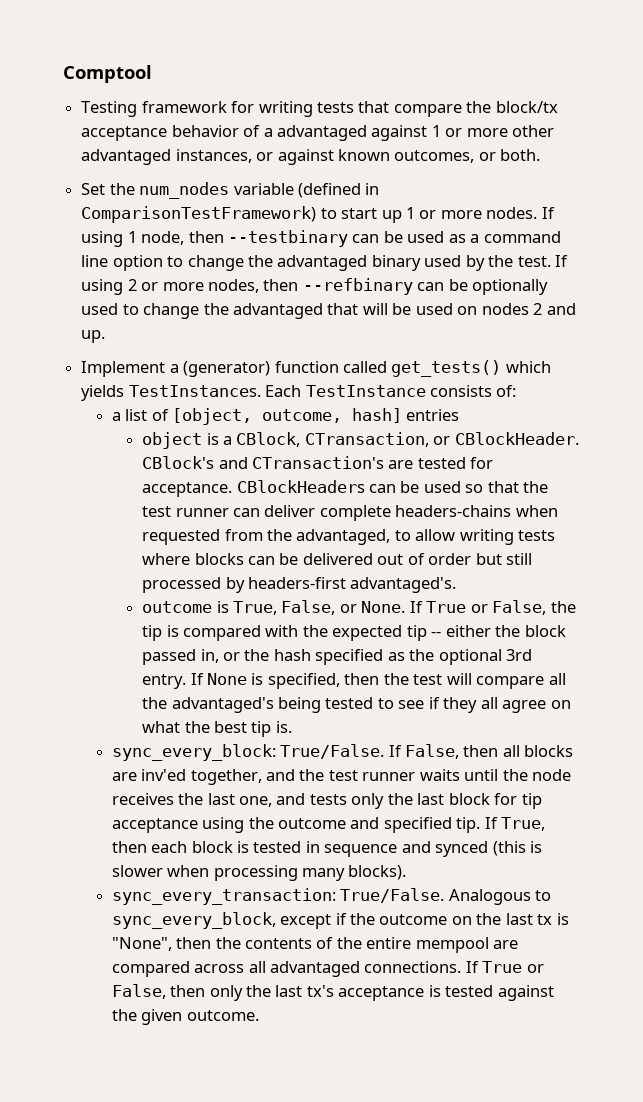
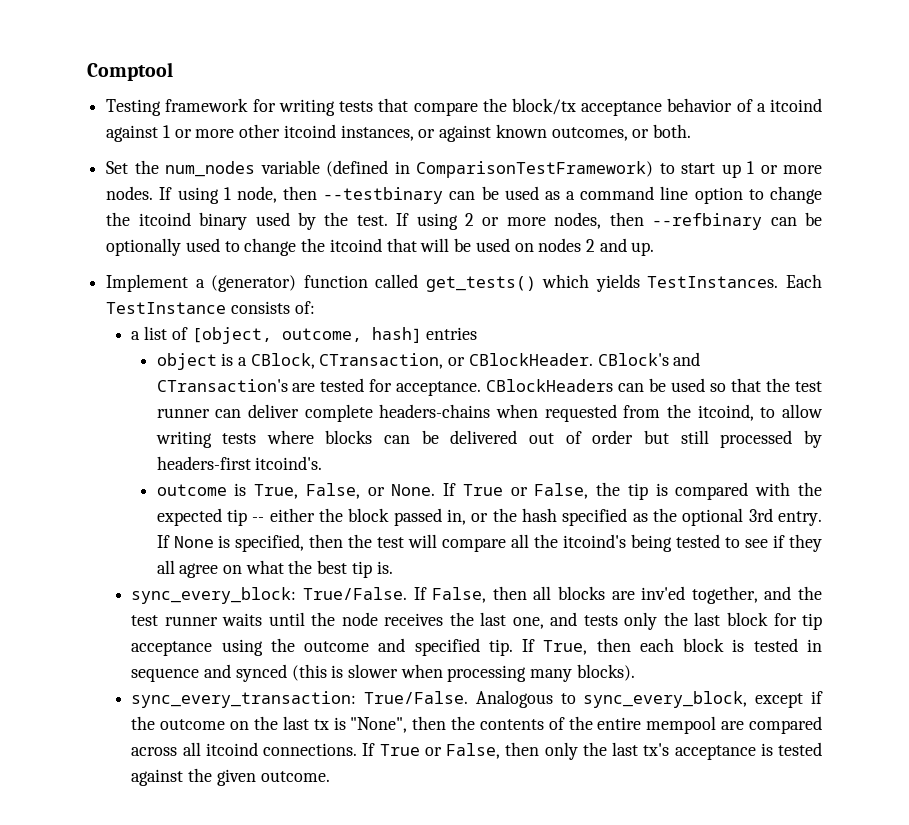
- Testing framework for writing tests that compare the block/tx acceptance behavior of a advantaged against 1 or more other advantaged instances, or against known outcomes, or both.
+ Testing framework for writing tests that compare the block/tx acceptance behavior of a itcoind against 1 or more other itcoind instances, or against known outcomes, or both.
- If using 1 node, then --testbinary can be used as a command line option to change the advantaged binary used by the test.
+ If using 1 node, then --testbinary can be used as a command line option to change the itcoind binary used by the test.
- If using 2 or more nodes, then --refbinary can be optionally used to change the advantaged that will be used on nodes 2 and up.
+ If using 2 or more nodes, then --refbinary can be optionally used to change the itcoind that will be used on nodes 2 and up.
- CBlockHeaders can be used so that the test runner can deliver complete headers-chains when requested from the advantaged, to allow writing tests where blocks can be delivered out of order but still processed by headers-first advantaged's.
+ CBlockHeaders can be used so that the test runner can deliver complete headers-chains when requested from the itcoind, to allow writing tests where blocks can be delivered out of order but still processed by headers-first itcoind's.
- If None is specified, then the test will compare all the advantaged's being tested to see if they all agree on what the best tip is.
+ If None is specified, then the test will compare all the itcoind's being tested to see if they all agree on what the best tip is.
- Analogous to sync_every_block, except if the outcome on the last tx is "None", then the contents of the entire mempool are compared across all advantaged connections.
+ Analogous to sync_every_block, except if the outcome on the last tx is "None", then the contents of the entire mempool are compared across all itcoind connections.

